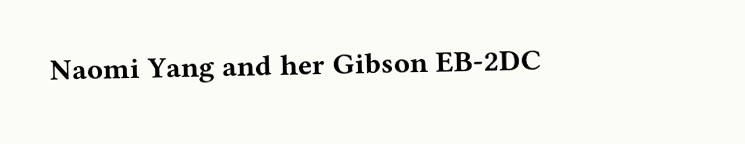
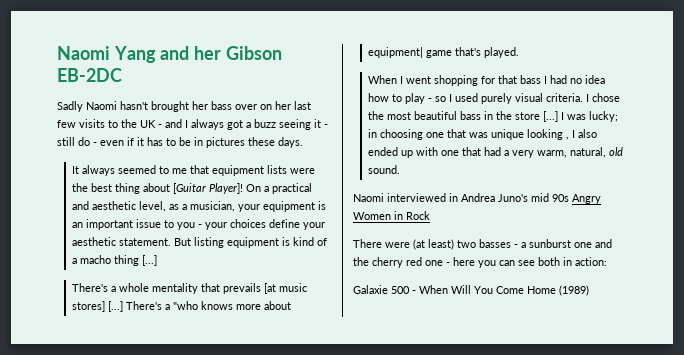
+ Sadly Naomi hasn't brought her bass over on her last few visits to the UK - and I always got a buzz seeing it - still do - even if it has to be in pictures these days.
+ It always seemed to me that equipment lists were the best thing about [Guitar Player]! On a practical and aesthetic level, as a musician, your equipment is an important issue to you - your choices define your aesthetic statement. But listing equipment is kind of a macho thing [...]
+ There's a whole mentality that prevails [at music stores] [...] There's a "who knows more about equipment| game that's played.
+ When I went shopping for that bass I had no idea how to play - so I used purely visual criteria. I chose the most beautiful bass in the store [...] I was lucky; in choosing one that was unique looking , I also ended up with one that had a very warm, natural, old sound.
+ Naomi interviewed in Andrea Juno's mid 90s Angry Women in Rock
+ There were (at least) two basses - a sunburst one and the cherry red one - here you can see both in action:
+ Galaxie 500 - When Will You Come Home (1989)

